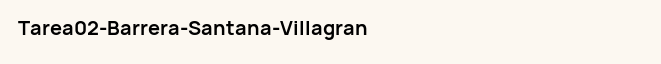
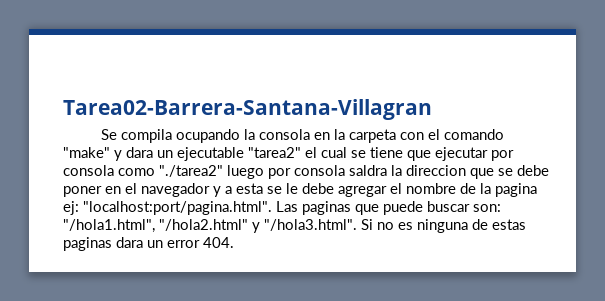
+ Se compila ocupando la consola en la carpeta con el comando "make" y dara un ejecutable "tarea2" el cual se tiene que ejecutar por consola como "./tarea2" luego por consola saldra la direccion que se debe poner en el navegador y a esta se le debe agregar el nombre de la pagina ej: "localhost:port/pagina.html". Las paginas que puede buscar son: "/hola1.html", "/hola2.html" y "/hola3.html". Si no es ninguna de estas paginas dara un error 404.

